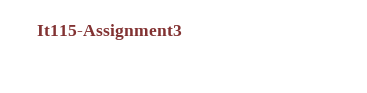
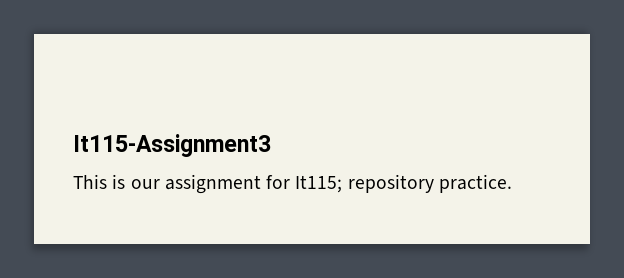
+ This is our assignment for It115; repository practice.

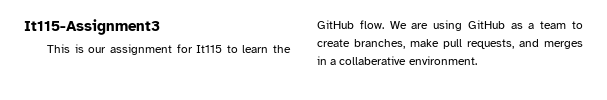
- This is our assignment for It115; repository practice.
+ This is our assignment for It115 to learn the GitHub flow. We are using GitHub as a team to create branches, make pull requests, and merges in a collaberative environment.

